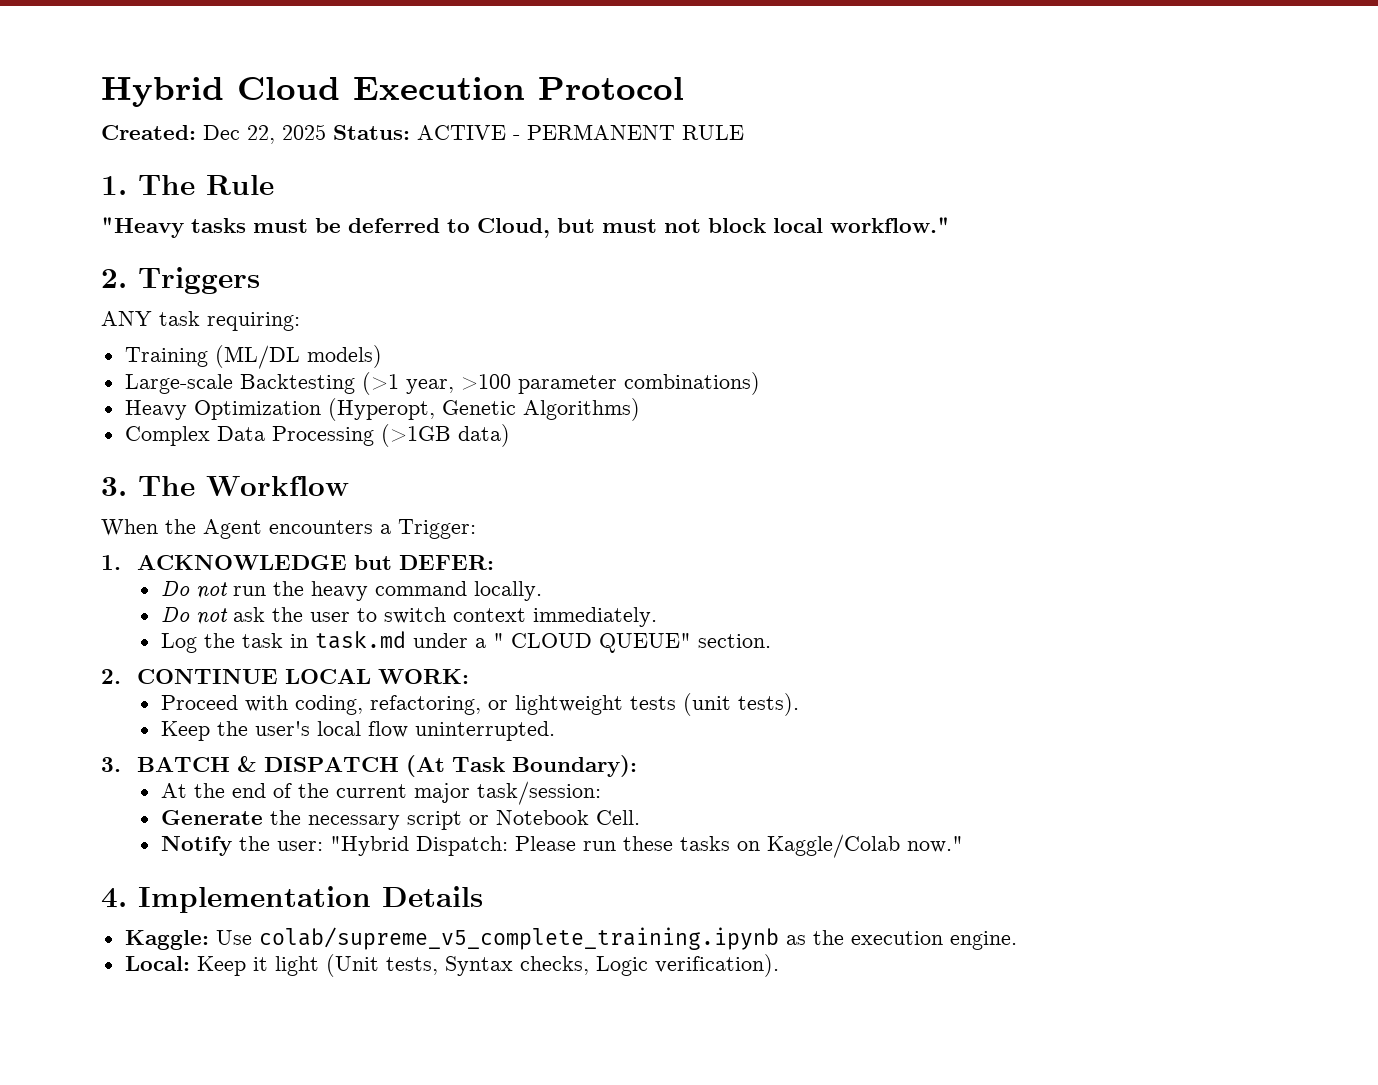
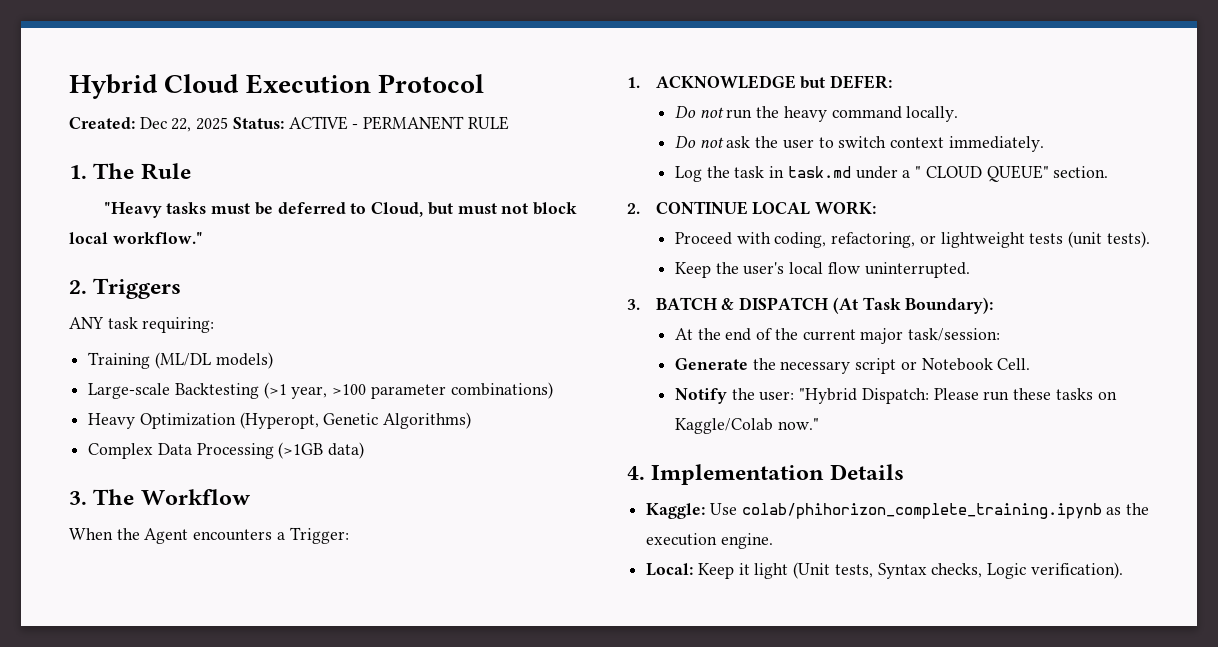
- Kaggle: Use colab/supreme_v5_complete_training.ipynb as the execution engine.
+ Kaggle: Use colab/phihorizon_complete_training.ipynb as the execution engine.

